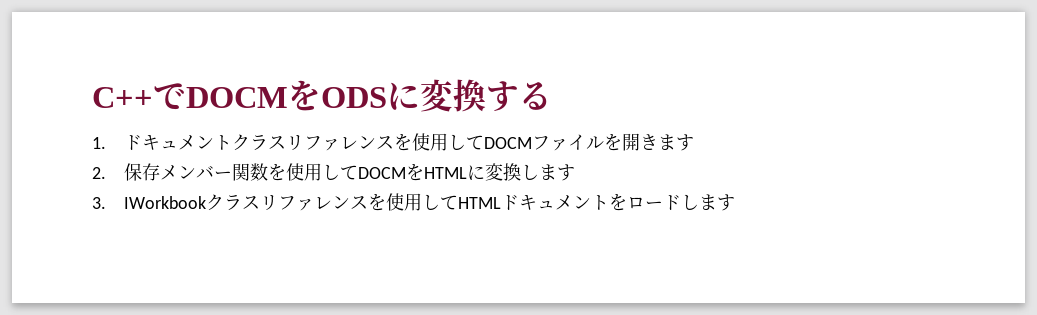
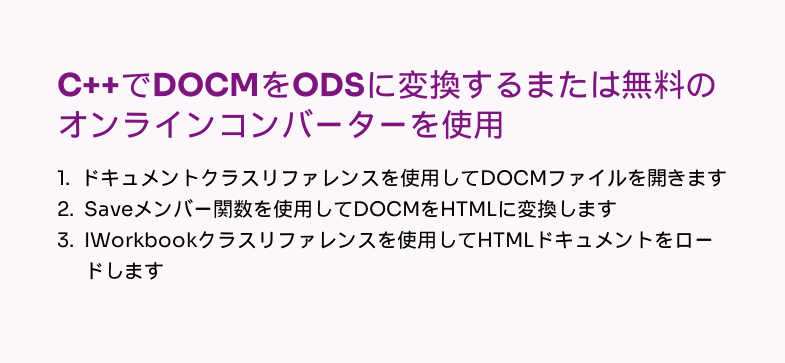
- C++でDOCMをODSに変換する
+ C++でDOCMをODSに変換するまたは無料のオンラインコンバーターを使用
- 2.保存メンバー関数を使用してDOCMをHTMLに変換します
+ 2. Saveメンバー関数を使用してDOCMをHTMLに変換します

